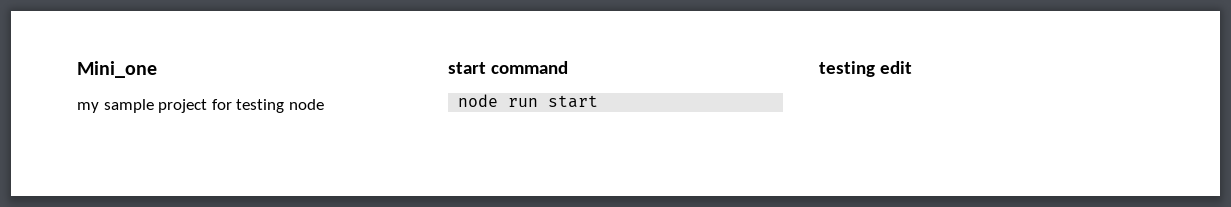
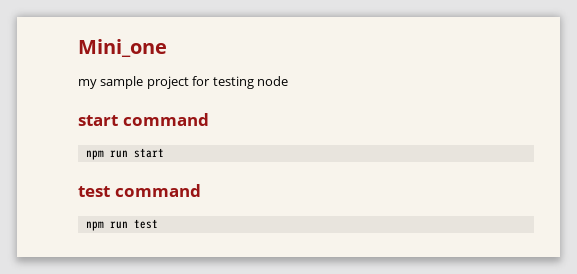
- node run start
+ npm run start
- testing edit
+ test command
+ npm run test

